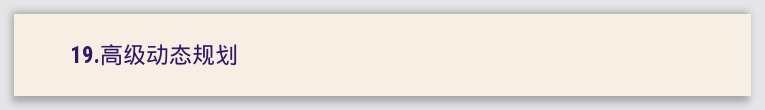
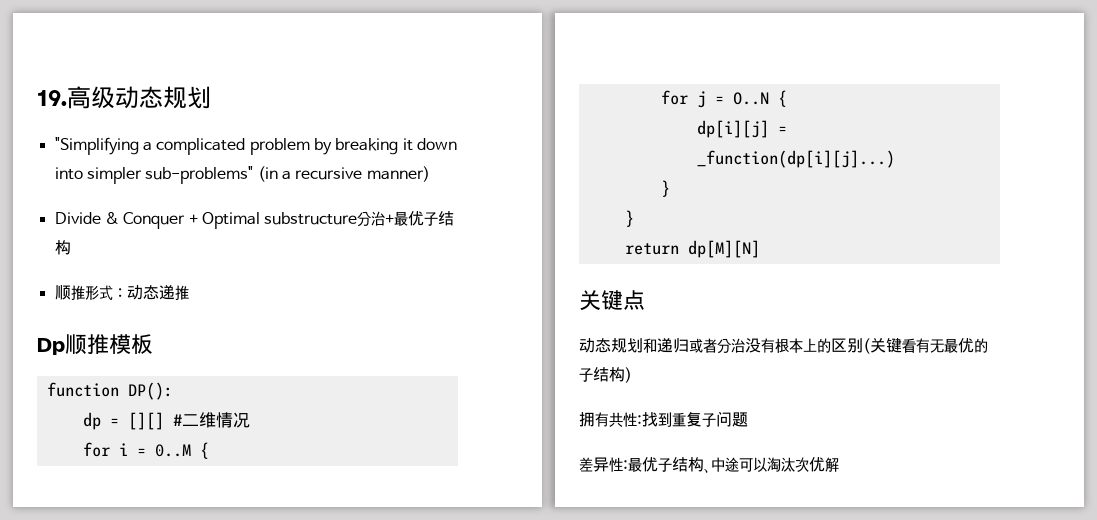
+ "Simplifying a complicated problem by breaking it down into simpler sub-problems" (in a recursive manner)
+ Divide & Conquer + Optimal substructure分治+最优子结构
+ 顺推形式：动态递推
+ Dp顺推模板
+ function DP():
+ dp = [][] #二维情况
+ for i = 0..M {
+ for j = O..N {
+ dp[i][j] = _function(dp[i][j]...)
+ }
+ }
+ return dp[M][N]
+ 关键点
+ 动态规划和递归或者分治没有根本上的区别(关键看有无最优的子结构)
+ 拥有共性:找到重复子问题
+ 差异性:最优子结构、中途可以淘汰次优解

